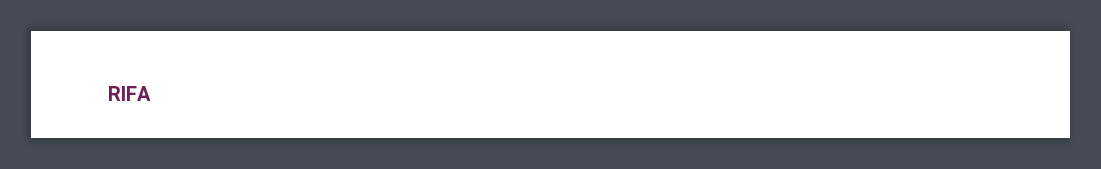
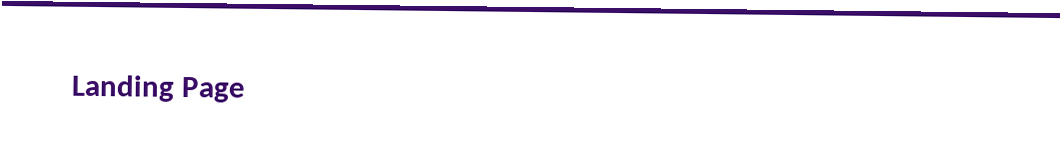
- RIFA
+ Landing Page

